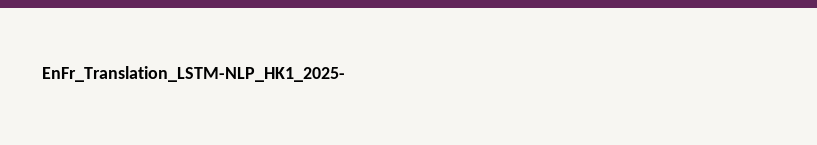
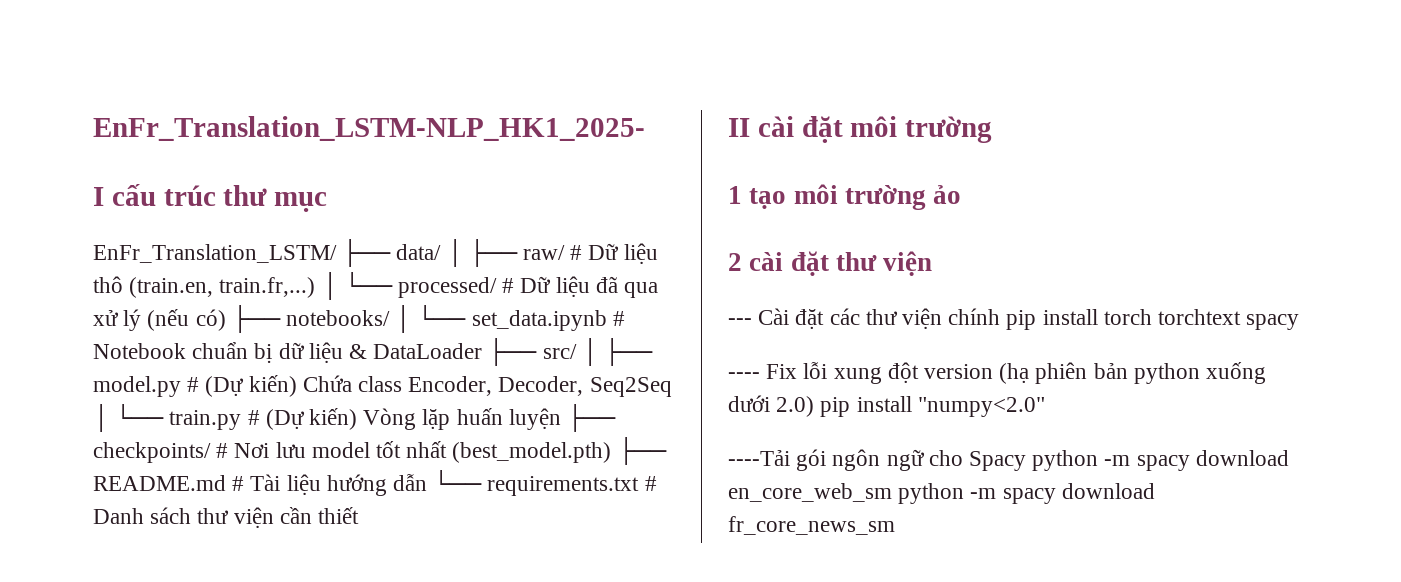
+ I cấu trúc thư mục
+ EnFr_Translation_LSTM/ ├── data/ │ ├── raw/ # Dữ liệu thô (train.en, train.fr,...) │ └── processed/ # Dữ liệu đã qua xử lý (nếu có) ├── notebooks/ │ └── set_data.ipynb # Notebook chuẩn bị dữ liệu & DataLoader ├── src/ │ ├── model.py # (Dự kiến) Chứa class Encoder, Decoder, Seq2Seq │ └── train.py # (Dự kiến) Vòng lặp huấn luyện ├── checkpoints/ # Nơi lưu model tốt nhất (best_model.pth) ├── README.md # Tài liệu hướng dẫn └── requirements.txt # Danh sách thư viện cần thiết
+ II cài đặt môi trường
+ 1 tạo môi trường ảo
+ 2 cài đặt thư viện
+ --- Cài đặt các thư viện chính pip install torch torchtext spacy
+ ---- Fix lỗi xung đột version (hạ phiên bản python xuống dưới 2.0) pip install "numpy<2.0"
+ ----Tải gói ngôn ngữ cho Spacy python -m spacy download en_core_web_sm python -m spacy download fr_core_news_sm

